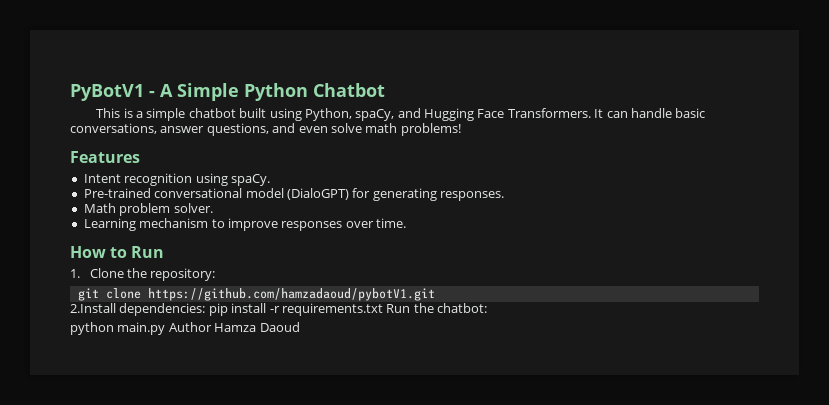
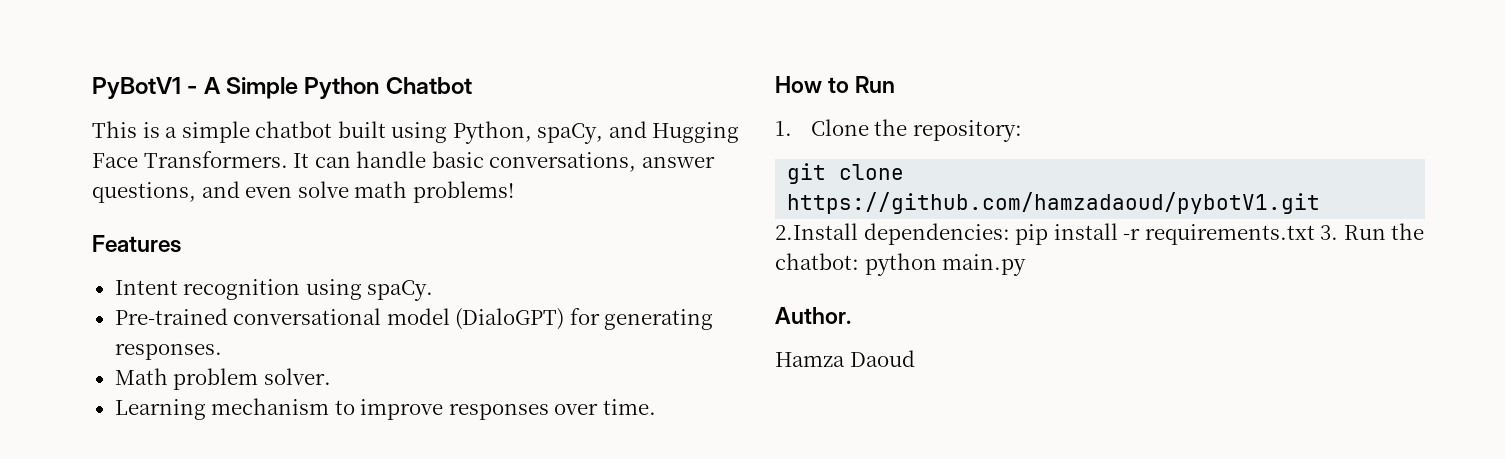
- 2.Install dependencies: pip install -r requirements.txt Run the chatbot:
- python main.py Author Hamza Daoud
+ 2.Install dependencies: pip install -r requirements.txt 3. Run the chatbot: python main.py
+ Author.
+ Hamza Daoud

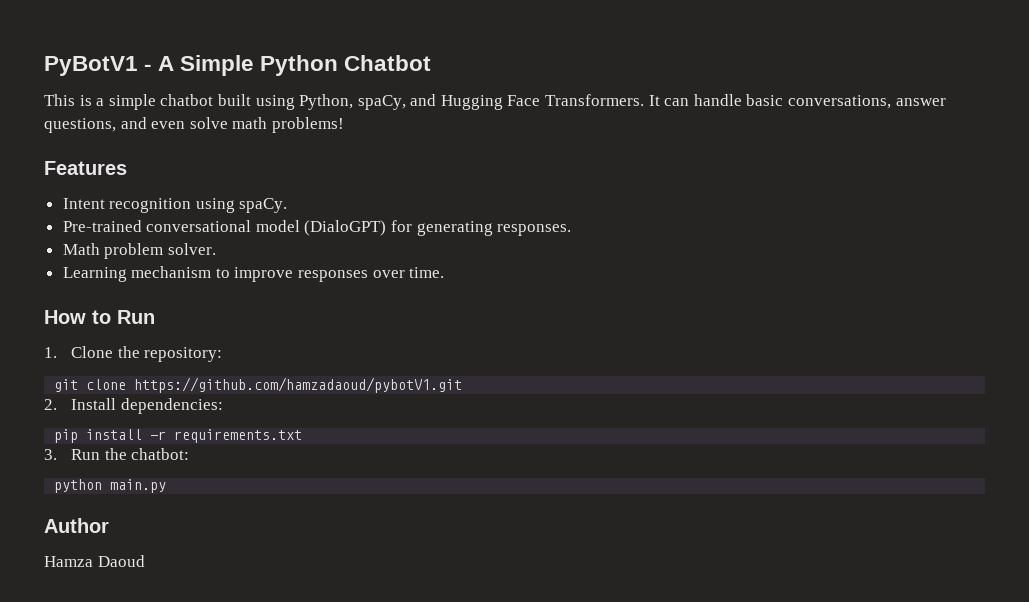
- 2.Install dependencies: pip install -r requirements.txt 3. Run the chatbot: python main.py
+ 2. Install dependencies:
+ pip install -r requirements.txt
+ 3. Run the chatbot:
+ python main.py
- Author.
+ Author

